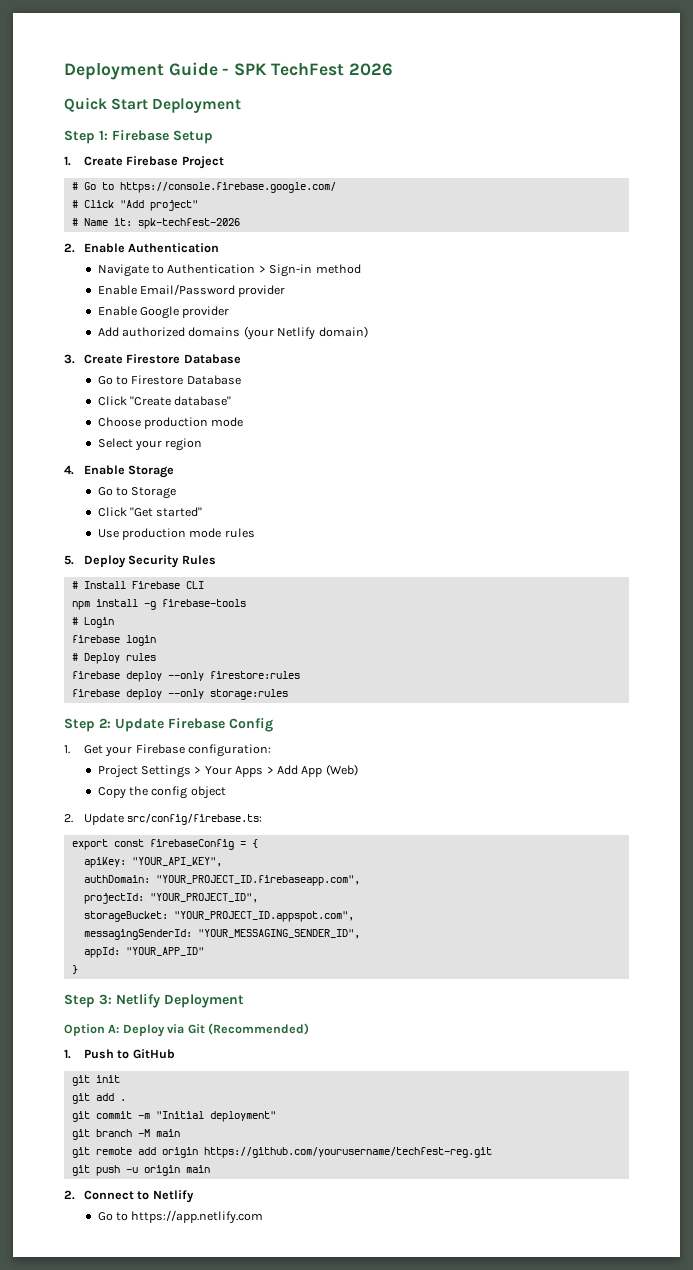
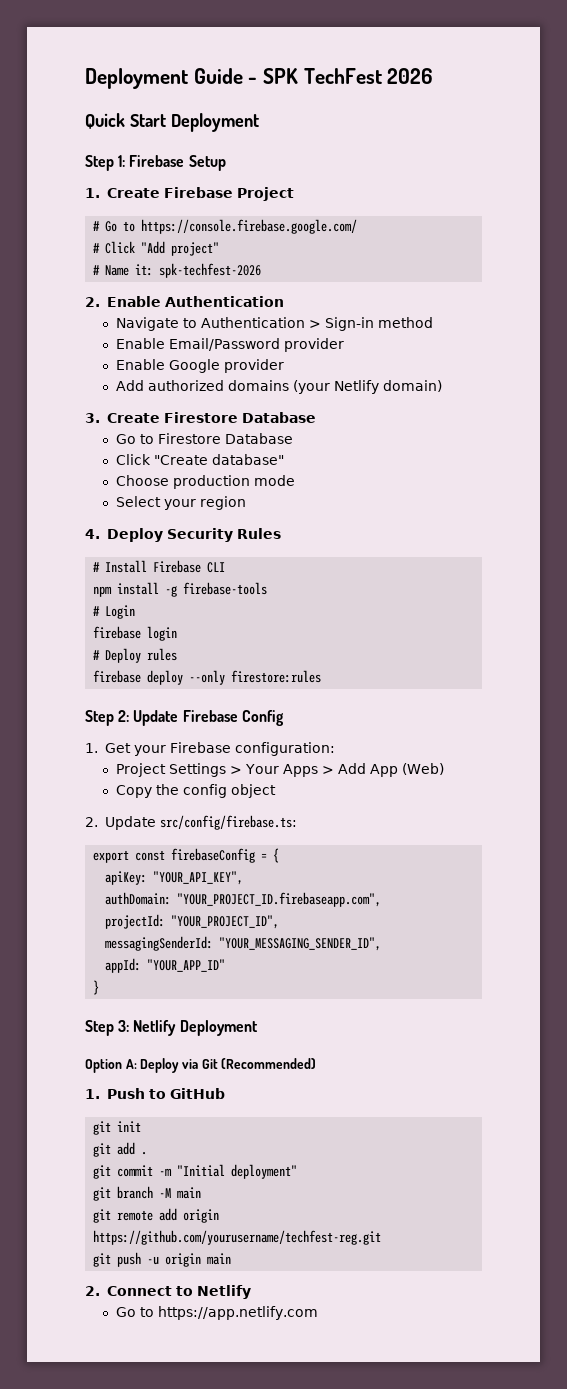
- 4. Enable Storage
- Go to Storage
- Click "Get started"
- Use production mode rules
- 5. Deploy Security Rules
+ 4. Deploy Security Rules
- firebase deploy --only storage:rules
- storageBucket: "YOUR_PROJECT_ID.appspot.com",

